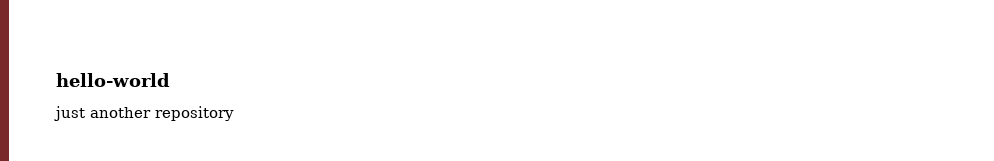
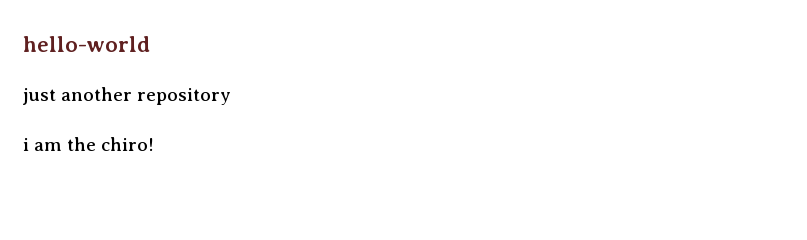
+ i am the chiro!

